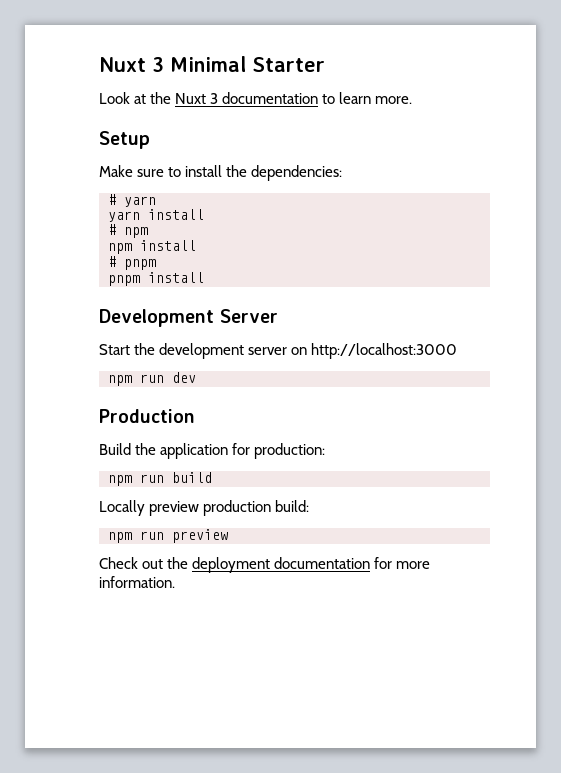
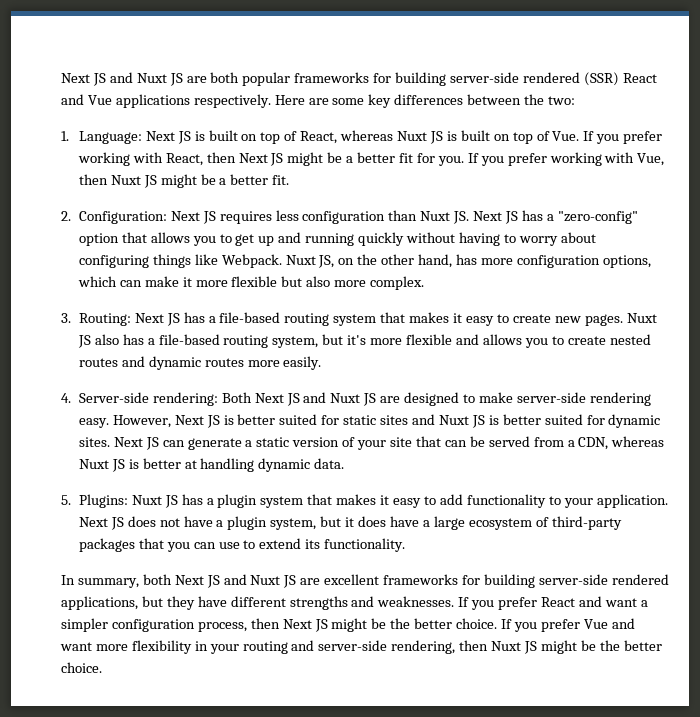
- Nuxt 3 Minimal Starter
- Look at the Nuxt 3 documentation to learn more.
- Setup
- Make sure to install the dependencies:
- # yarn
- yarn install
- # npm
- npm install
- # pnpm
- pnpm install
- Development Server
- Start the development server on http://localhost:3000
- npm run dev
- Production
- Build the application for production:
- npm run build
- Locally preview production build:
- npm run preview
- Check out the deployment documentation for more information.
+ Next JS and Nuxt JS are both popular frameworks for building server-side rendered (SSR) React and Vue applications respectively. Here are some key differences between the two:
+ 1. Language: Next JS is built on top of React, whereas Nuxt JS is built on top of Vue. If you prefer working with React, then Next JS might be a better fit for you. If you prefer working with Vue, then Nuxt JS might be a better fit.
+ 2. Configuration: Next JS requires less configuration than Nuxt JS. Next JS has a "zero-config" option that allows you to get up and running quickly without having to worry about configuring things like Webpack. Nuxt JS, on the other hand, has more configuration options, which can make it more flexible but also more complex.
+ 3. Routing: Next JS has a file-based routing system that makes it easy to create new pages. Nuxt JS also has a file-based routing system, but it's more flexible and allows you to create nested routes and dynamic routes more easily.
+ 4. Server-side rendering: Both Next JS and Nuxt JS are designed to make server-side rendering easy. However, Next JS is better suited for static sites and Nuxt JS is better suited for dynamic sites. Next JS can generate a static version of your site that can be served from a CDN, whereas Nuxt JS is better at handling dynamic data.
+ 5. Plugins: Nuxt JS has a plugin system that makes it easy to add functionality to your application. Next JS does not have a plugin system, but it does have a large ecosystem of third-party packages that you can use to extend its functionality.
+ In summary, both Next JS and Nuxt JS are excellent frameworks for building server-side rendered applications, but they have different strengths and weaknesses. If you prefer React and want a simpler configuration process, then Next JS might be the better choice. If you prefer Vue and want more flexibility in your routing and server-side rendering, then Nuxt JS might be the better choice.

